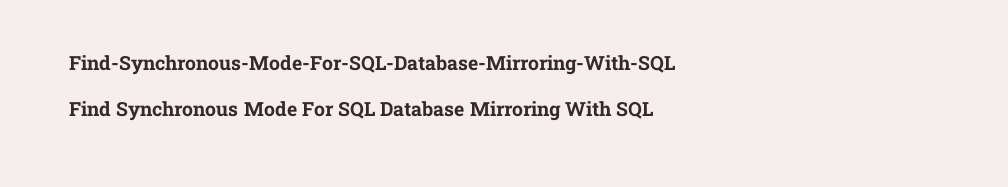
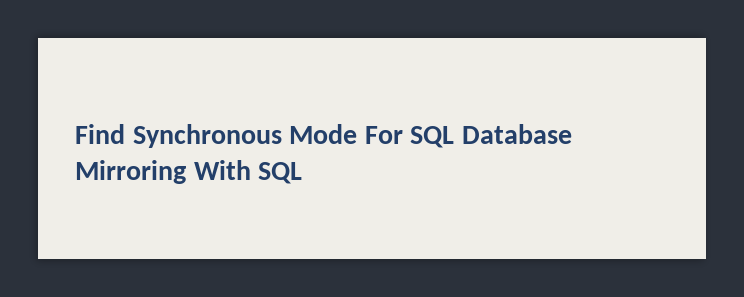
- Find-Synchronous-Mode-For-SQL-Database-Mirroring-With-SQL

